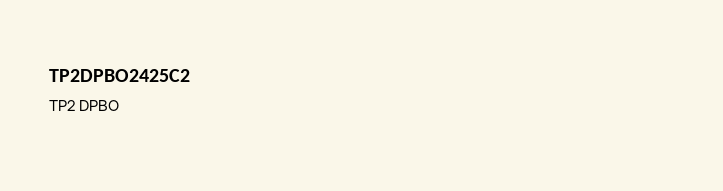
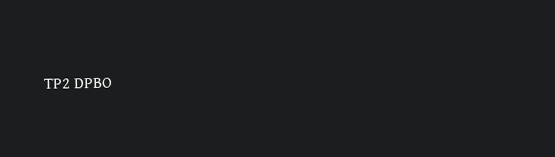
- TP2DPBO2425C2

